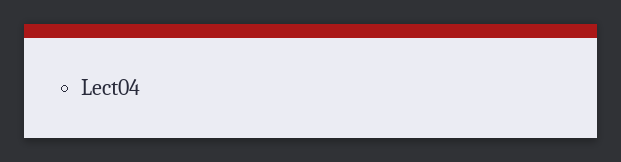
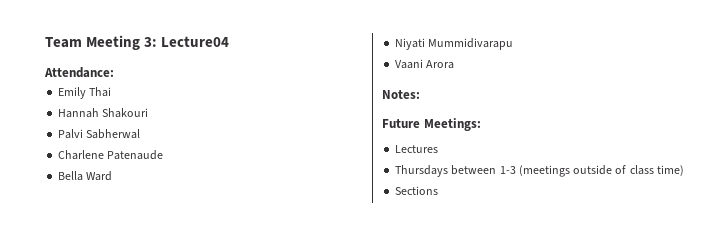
- Lect04
+ Team Meeting 3: Lecture04
+ Attendance:
+ Emily Thai
+ Hannah Shakouri
+ Palvi Sabherwal
+ Charlene Patenaude
+ Bella Ward
+ Niyati Mummidivarapu
+ Vaani Arora
+ Notes:
+ Future Meetings:
+ Lectures
+ Thursdays between 1-3 (meetings outside of class time)
+ Sections

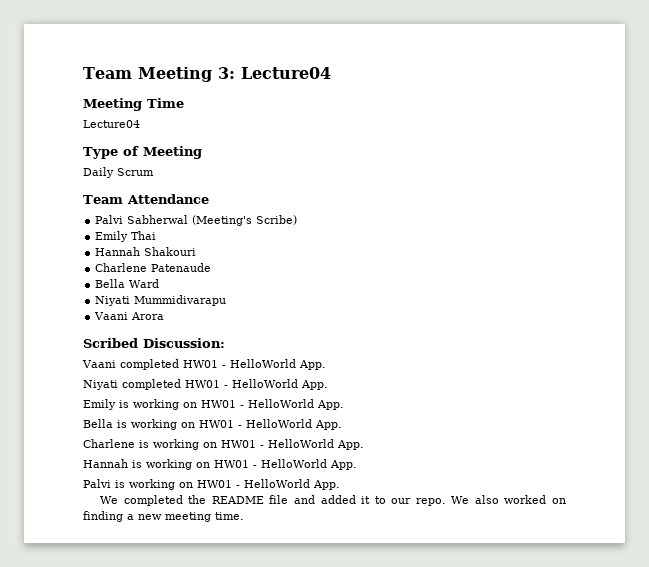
- Attendance:
+ Meeting Time
+ Lecture04
+ Type of Meeting
+ Daily Scrum
+ Team Attendance
+ Palvi Sabherwal (Meeting's Scribe)
- Palvi Sabherwal
- Notes:
- Future Meetings:
- Lectures
- Thursdays between 1-3 (meetings outside of class time)
- Sections
+ Scribed Discussion:
+ Vaani completed HW01 - HelloWorld App.
+ Niyati completed HW01 - HelloWorld App.
+ Emily is working on HW01 - HelloWorld App.
+ Bella is working on HW01 - HelloWorld App.
+ Charlene is working on HW01 - HelloWorld App.
+ Hannah is working on HW01 - HelloWorld App.
+ Palvi is working on HW01 - HelloWorld App.
+ We completed the README file and added it to our repo. We also worked on finding a new meeting time.

